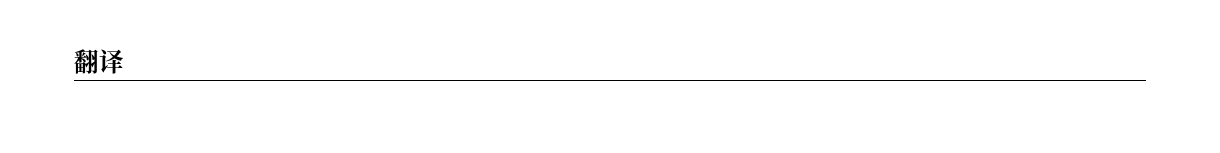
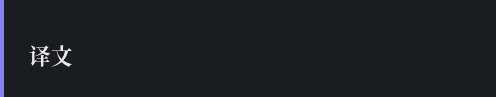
- 翻译
+ 译文

